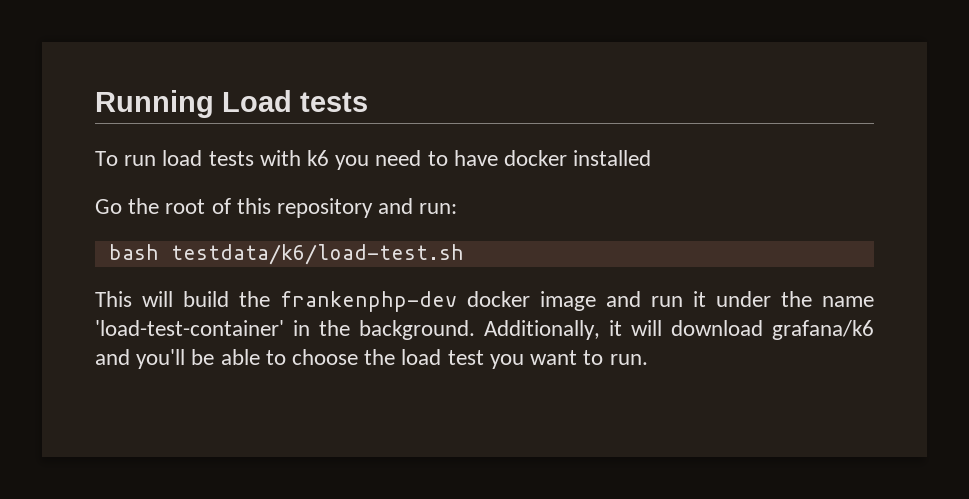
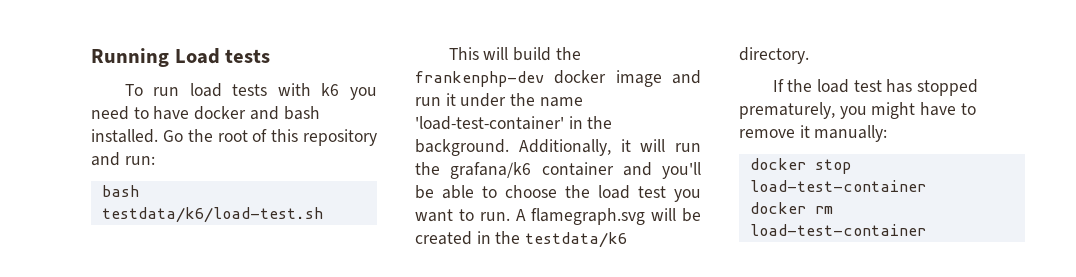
- To run load tests with k6 you need to have docker installed
- Go the root of this repository and run:
+ To run load tests with k6 you need to have docker and bash installed. Go the root of this repository and run:
- Additionally, it will download grafana/k6 and you'll be able to choose the load test you want to run.
+ Additionally, it will run the grafana/k6 container and you'll be able to choose the load test you want to run.
+ A flamegraph.svg will be created in the testdata/k6 directory.
+ If the load test has stopped prematurely, you might have to remove it manually:
+ docker stop load-test-container
+ docker rm load-test-container

